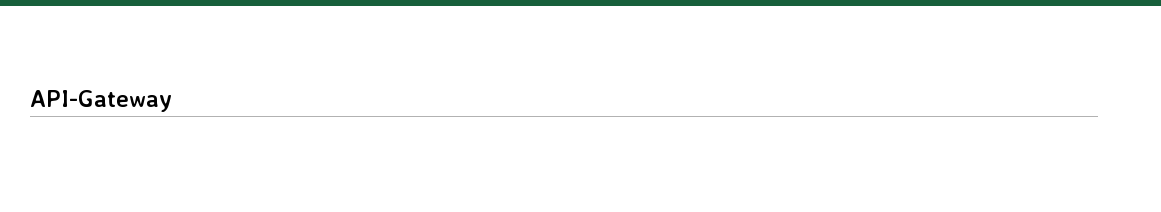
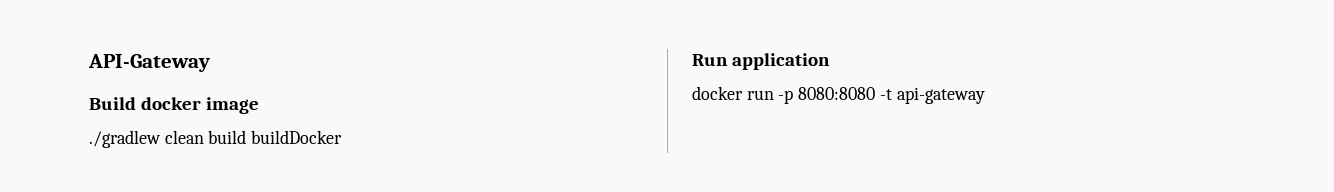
+ Build docker image
+ ./gradlew clean build buildDocker
+ Run application
+ docker run -p 8080:8080 -t api-gateway

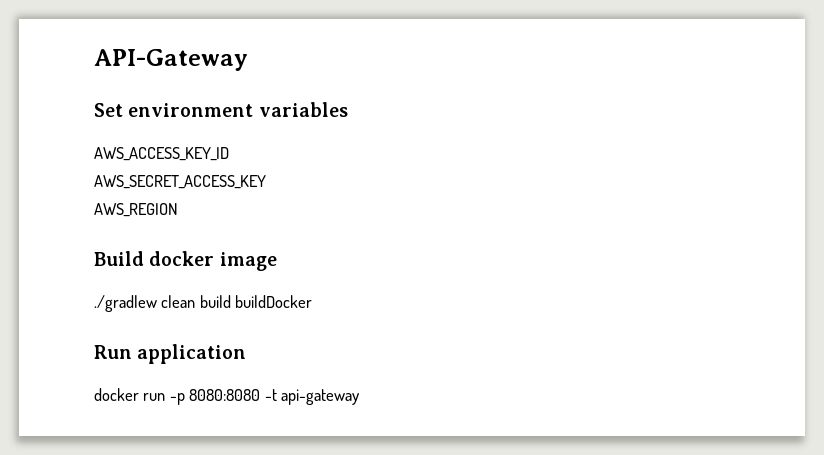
+ Set environment variables
+ AWS_ACCESS_KEY_ID
+ AWS_SECRET_ACCESS_KEY
+ AWS_REGION

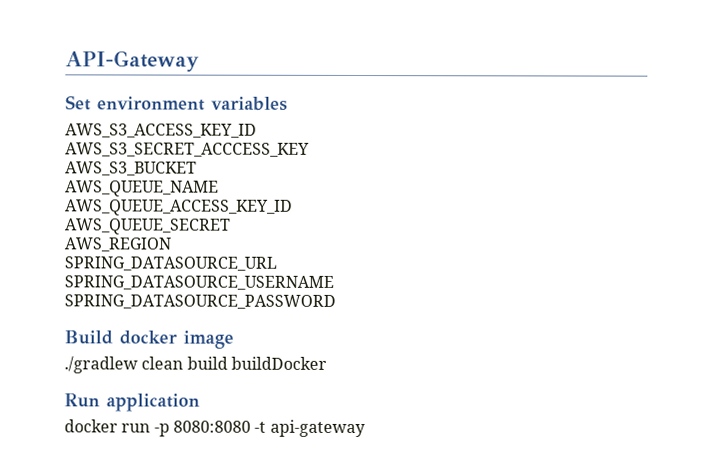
- AWS_ACCESS_KEY_ID
- AWS_SECRET_ACCESS_KEY
+ AWS_S3_ACCESS_KEY_ID
+ AWS_S3_SECRET_ACCCESS_KEY
+ AWS_S3_BUCKET
+ AWS_QUEUE_NAME
+ AWS_QUEUE_ACCESS_KEY_ID
+ AWS_QUEUE_SECRET
  AWS_REGION
+ SPRING_DATASOURCE_URL
+ SPRING_DATASOURCE_USERNAME
+ SPRING_DATASOURCE_PASSWORD

